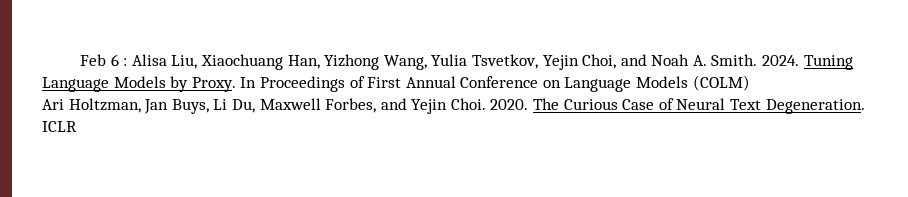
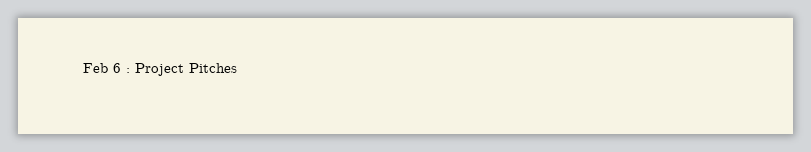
- Feb 6 : Alisa Liu, Xiaochuang Han, Yizhong Wang, Yulia Tsvetkov, Yejin Choi, and Noah A. Smith. 2024. Tuning Language Models by Proxy. In Proceedings of First Annual Conference on Language Models (COLM)
- Ari Holtzman, Jan Buys, Li Du, Maxwell Forbes, and Yejin Choi. 2020. The Curious Case of Neural Text Degeneration. ICLR
+ Feb 6 : Project Pitches

